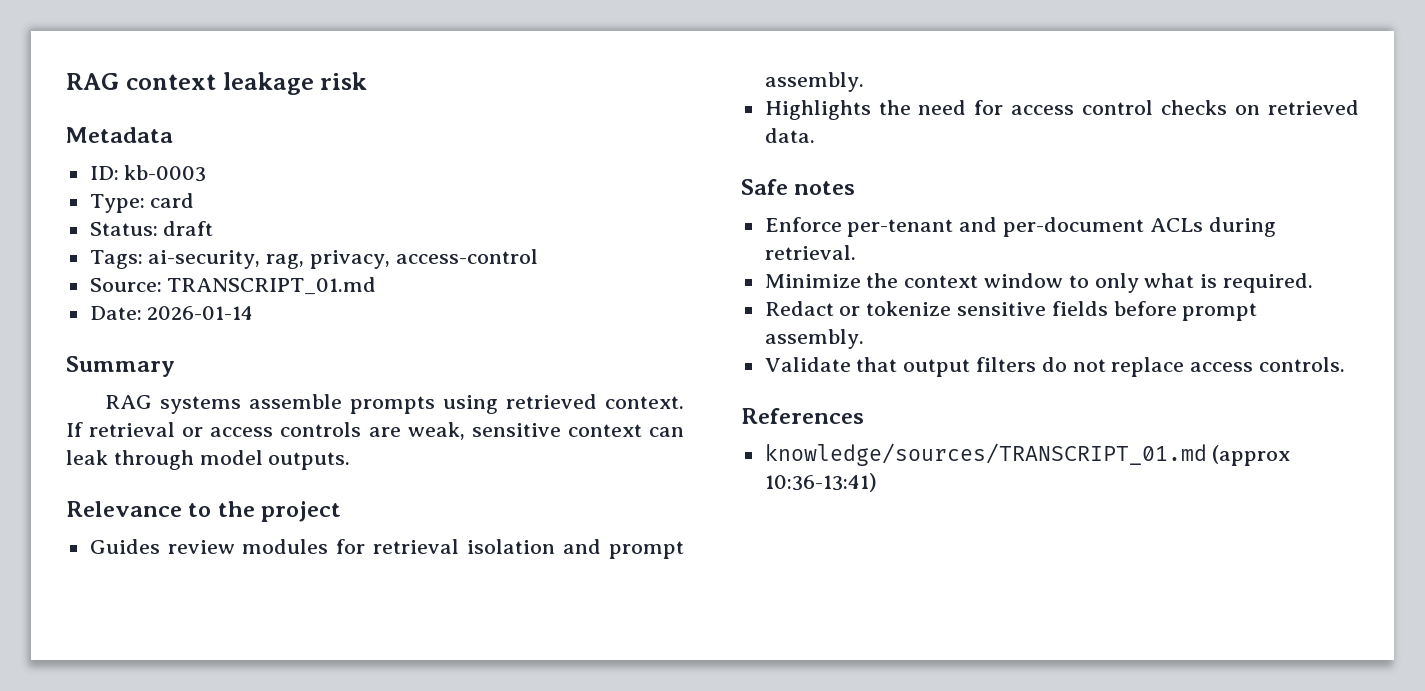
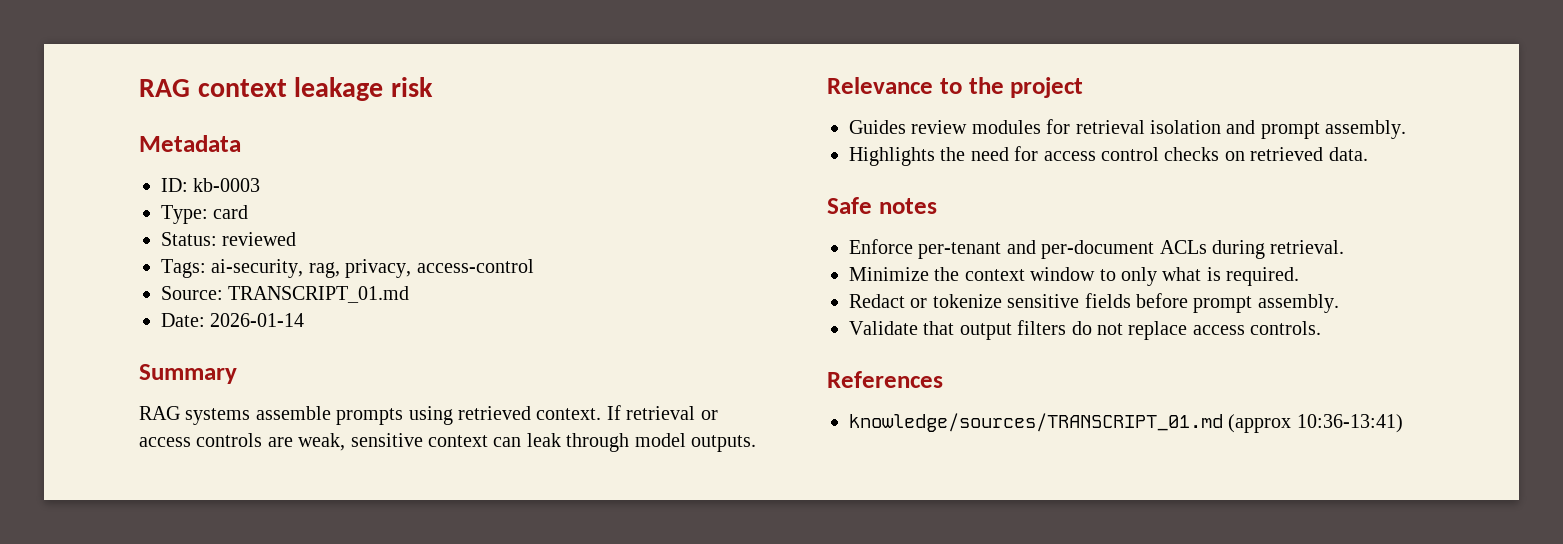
- Status: draft
+ Status: reviewed

